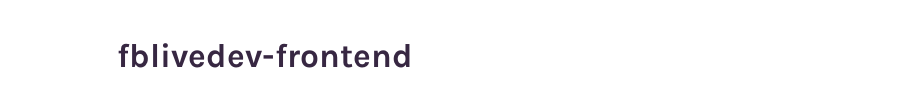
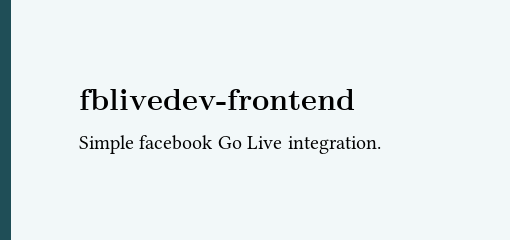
+ Simple facebook Go Live integration.

